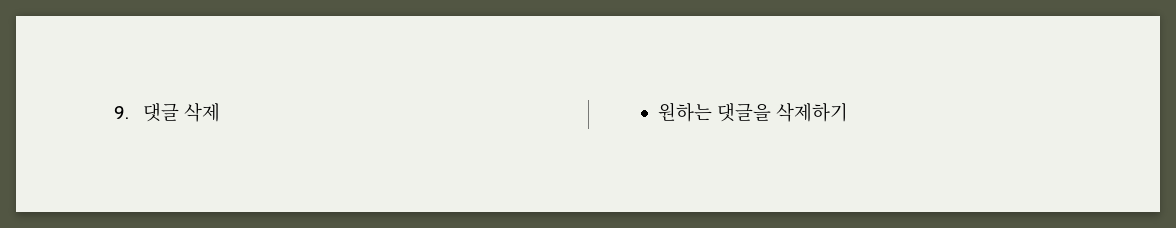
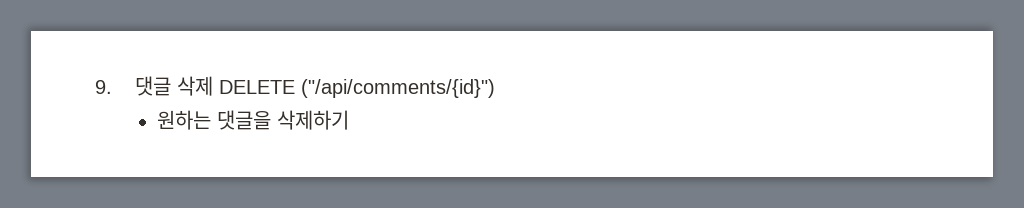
- 9. 댓글 삭제
+ 9. 댓글 삭제 DELETE ("/api/comments/{id}")

